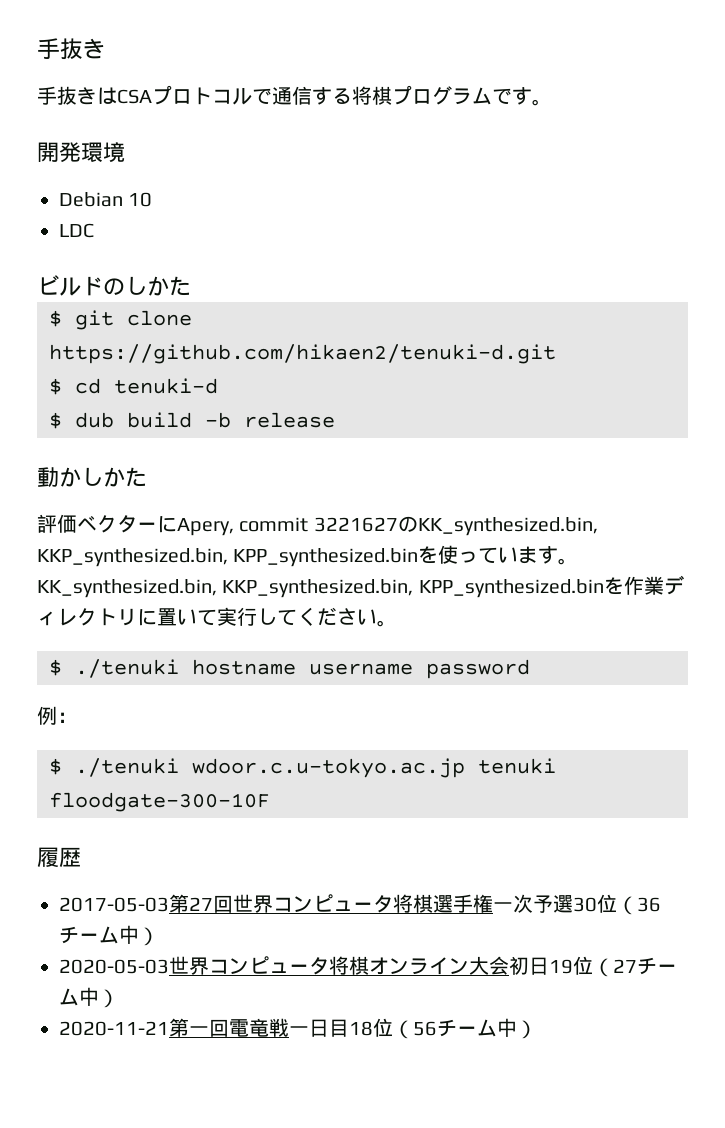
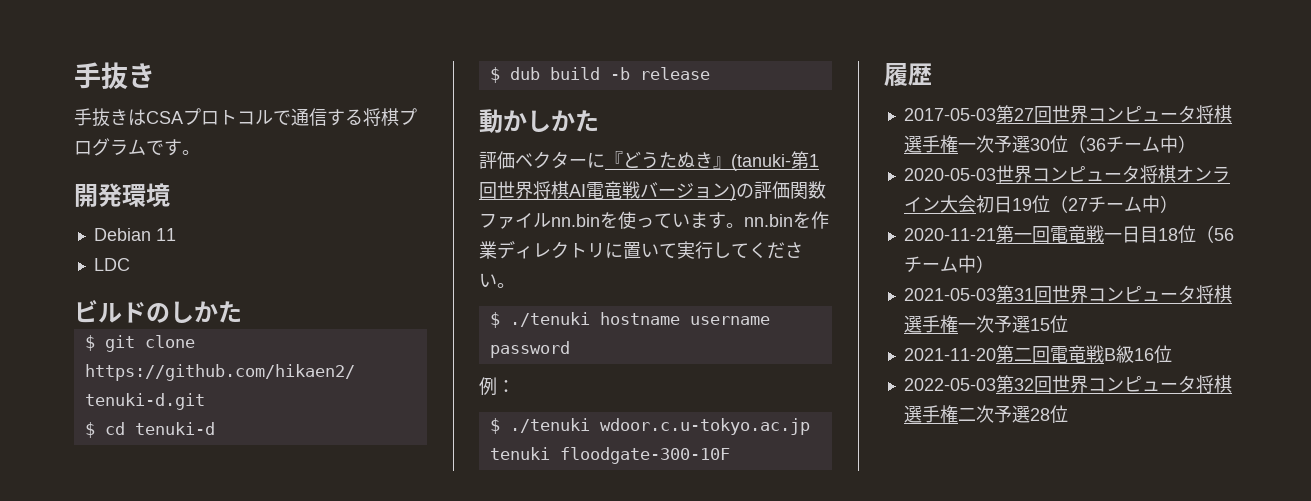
- Debian 10
+ Debian 11
- 評価ベクターにApery, commit 3221627のKK_synthesized.bin, KKP_synthesized.bin, KPP_synthesized.binを使っています。KK_synthesized.bin, KKP_synthesized.bin, KPP_synthesized.binを作業ディレクトリに置いて実行してください。
+ 評価ベクターに『どうたぬき』(tanuki-第1回世界将棋AI電竜戦バージョン)の評価関数ファイルnn.binを使っています。nn.binを作業ディレクトリに置いて実行してください。
+ 2021-05-03第31回世界コンピュータ将棋選手権一次予選15位
+ 2021-11-20第二回電竜戦B級16位
+ 2022-05-03第32回世界コンピュータ将棋選手権二次予選28位

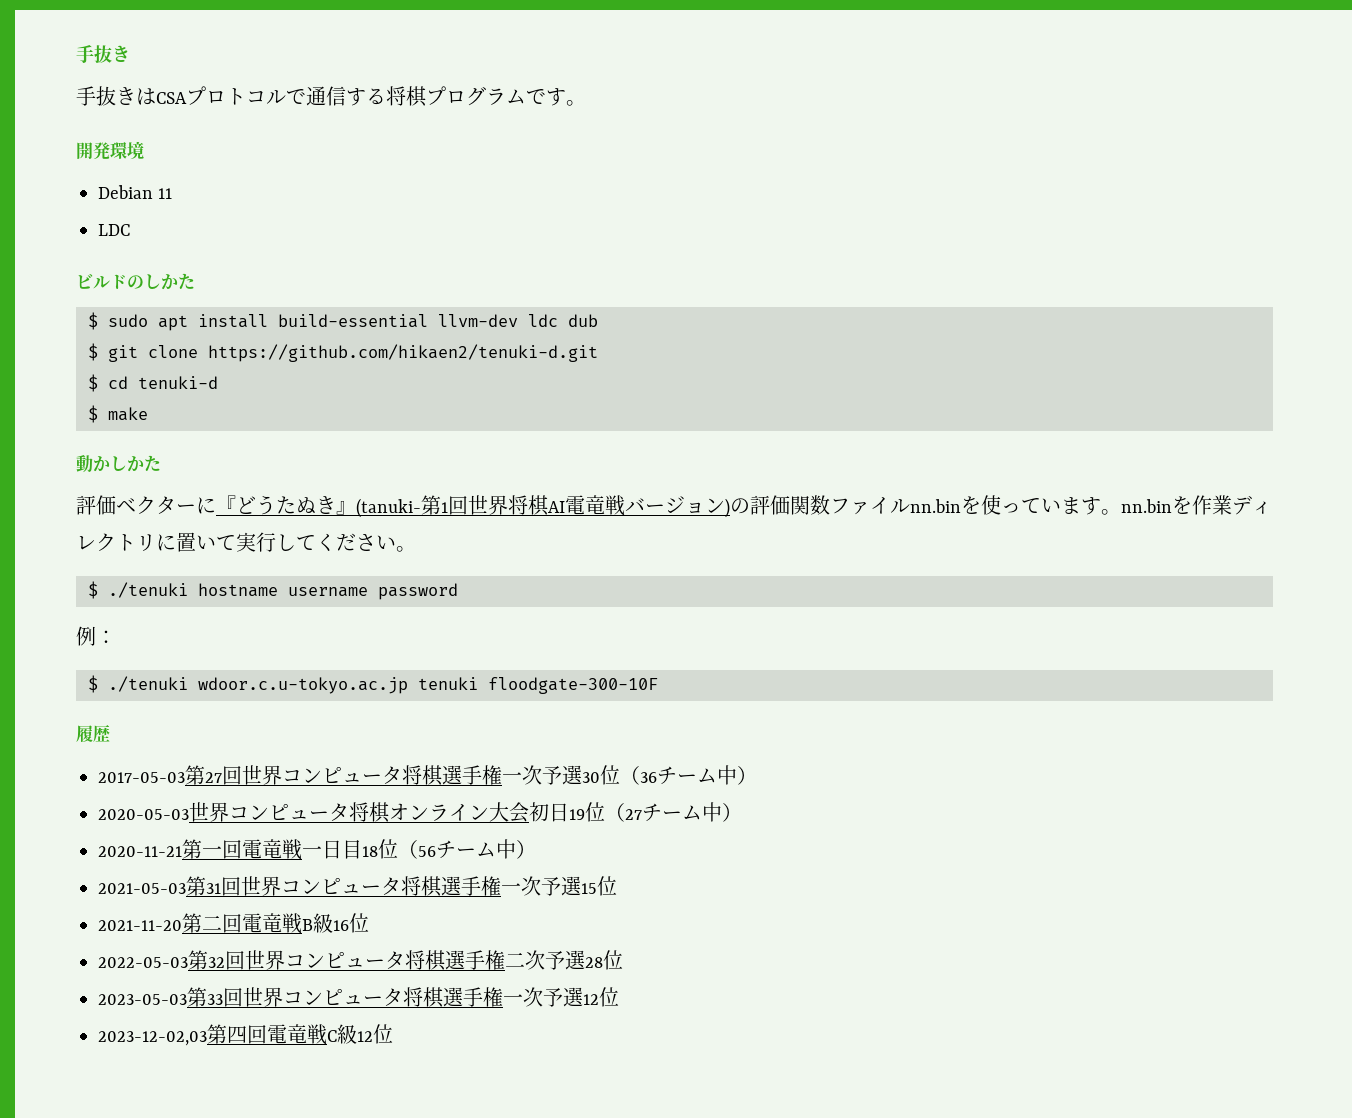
+ $ sudo apt install build-essential llvm-dev ldc dub
- $ dub build -b release
+ $ make
+ 2023-05-03第33回世界コンピュータ将棋選手権一次予選12位
+ 2023-12-02,03第四回電竜戦C級12位

